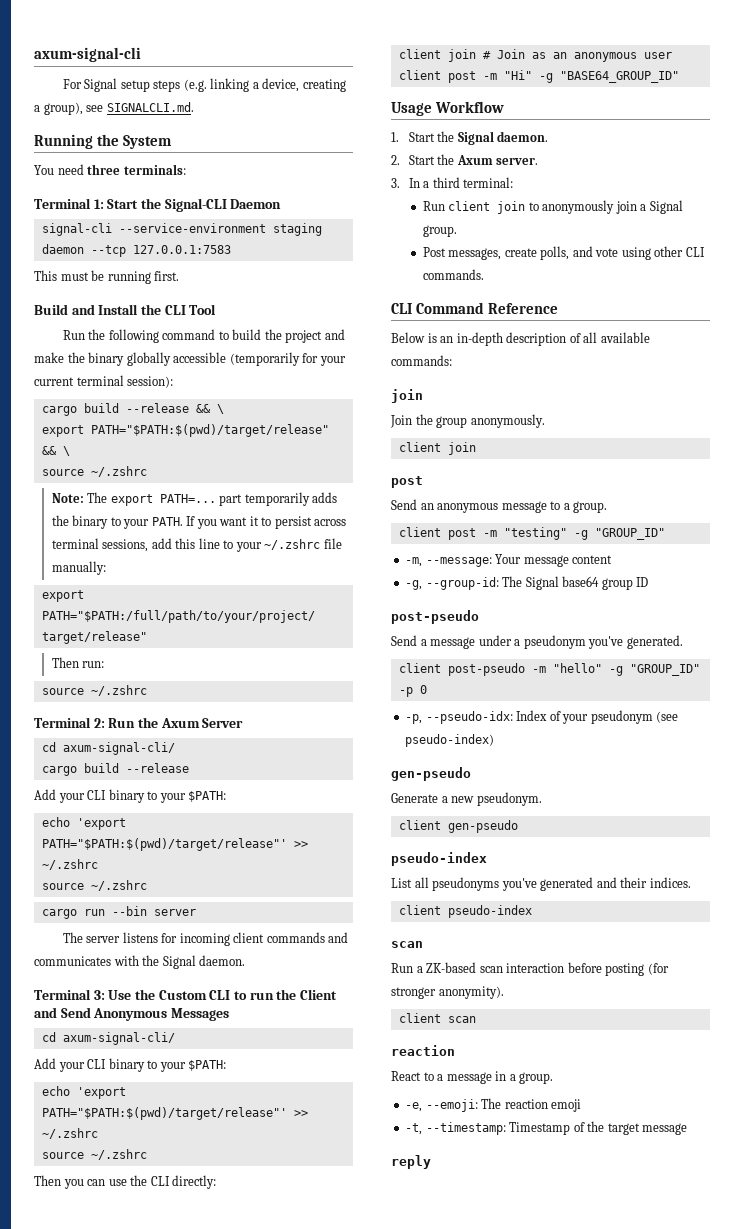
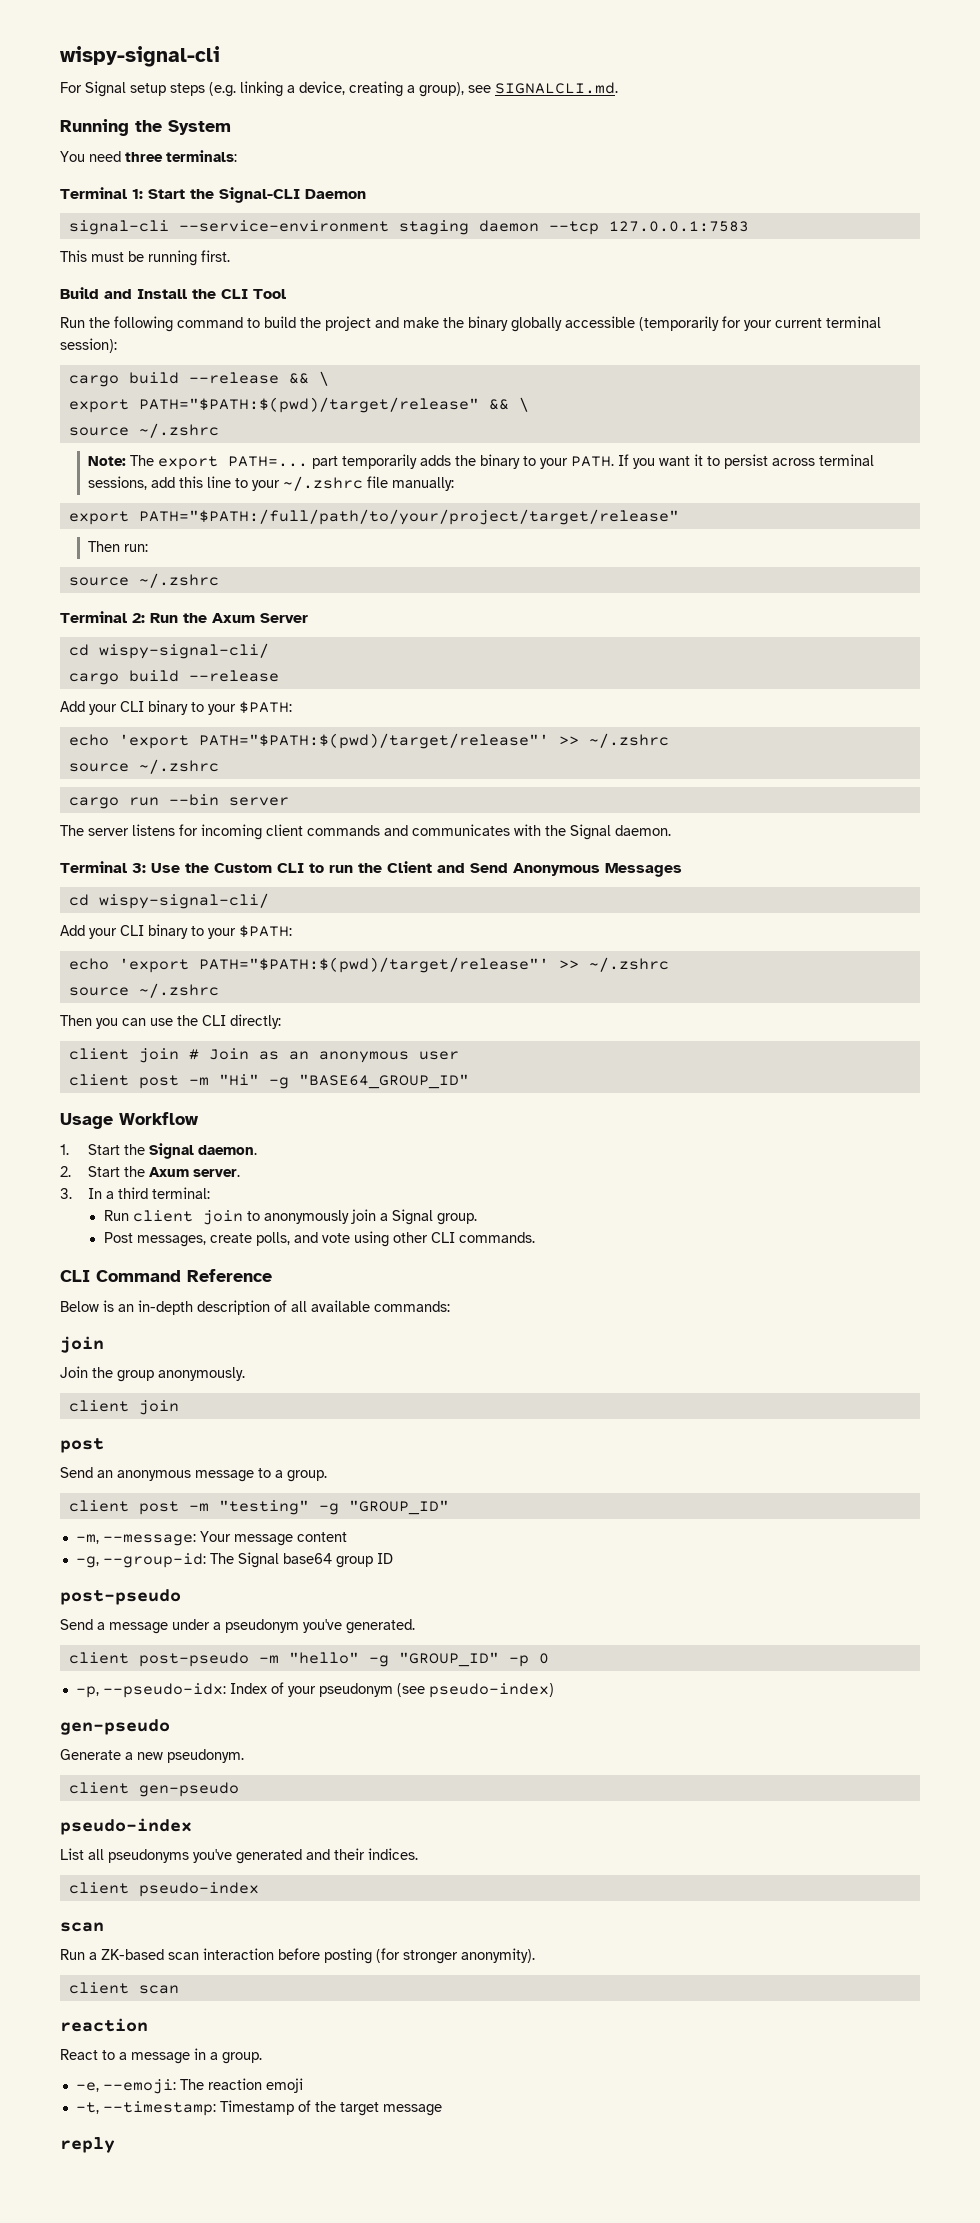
- axum-signal-cli
+ wispy-signal-cli
  Terminal 2: Run the Axum Server
- cd axum-signal-cli/
+ cd wispy-signal-cli/
  Terminal 3: Use the Custom CLI to run the Client and Send Anonymous Messages
- cd axum-signal-cli/
+ cd wispy-signal-cli/

